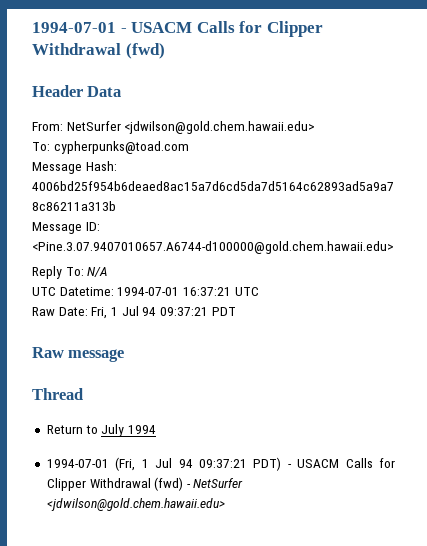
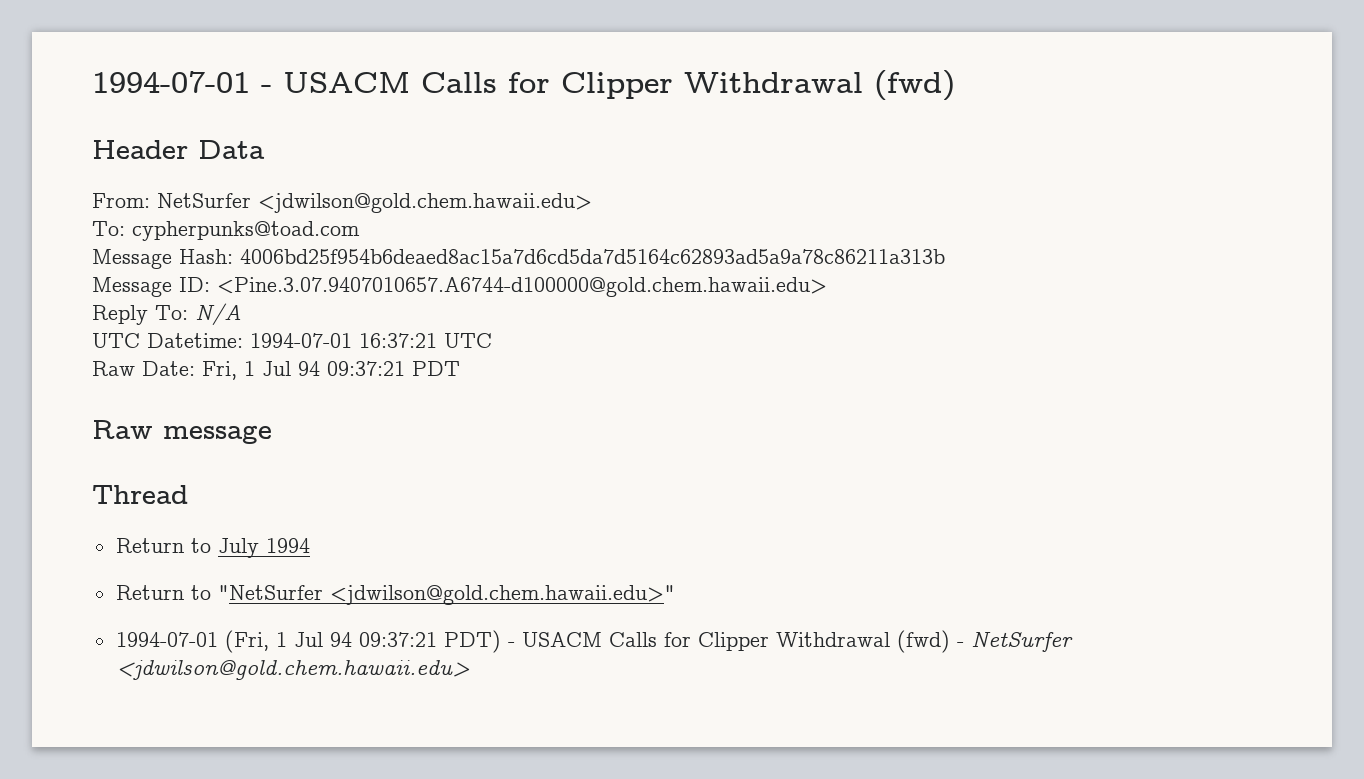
+ Return to "NetSurfer <jdwilson@gold.chem.hawaii.edu>"

